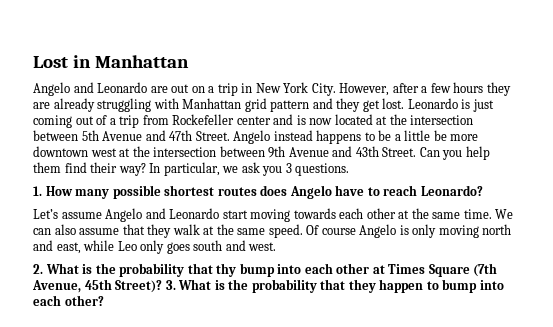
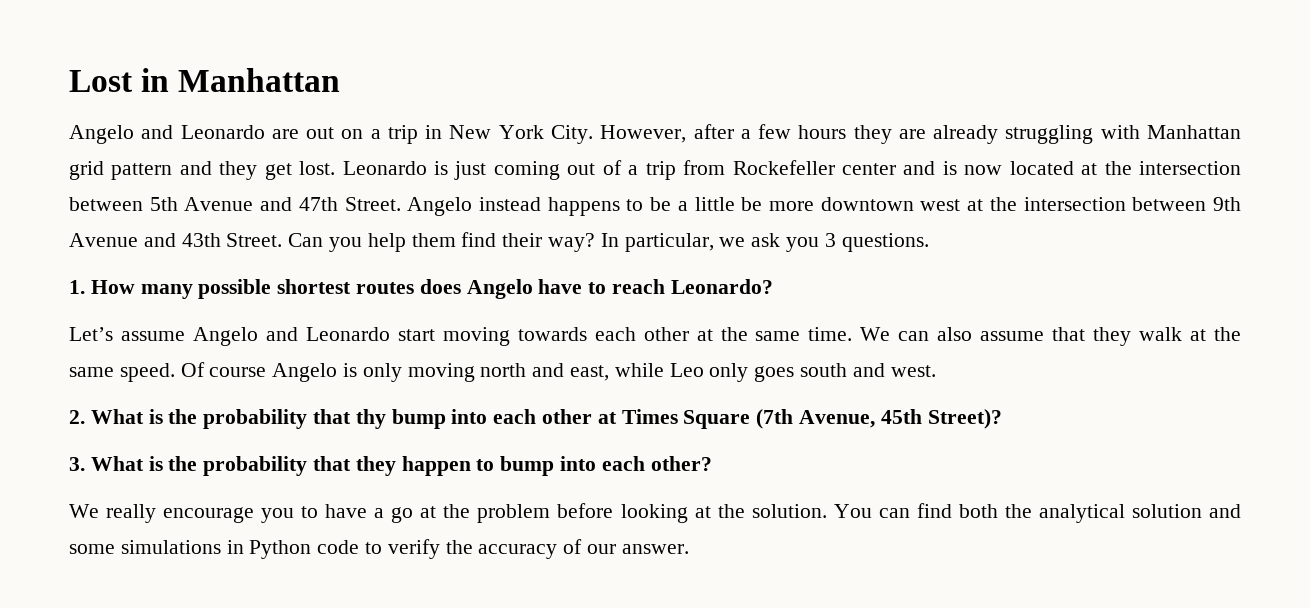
- 2. What is the probability that thy bump into each other at Times Square (7th Avenue, 45th Street)? 3. What is the probability that they happen to bump into each other?
+ 2. What is the probability that thy bump into each other at Times Square (7th Avenue, 45th Street)?
+ 3. What is the probability that they happen to bump into each other?
+ We really encourage you to have a go at the problem before looking at the solution. You can find both the analytical solution and some simulations in Python code to verify the accuracy of our answer.

